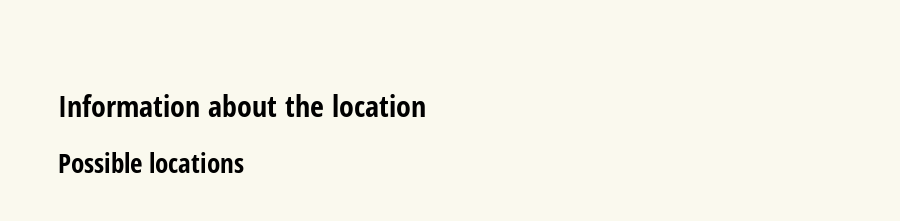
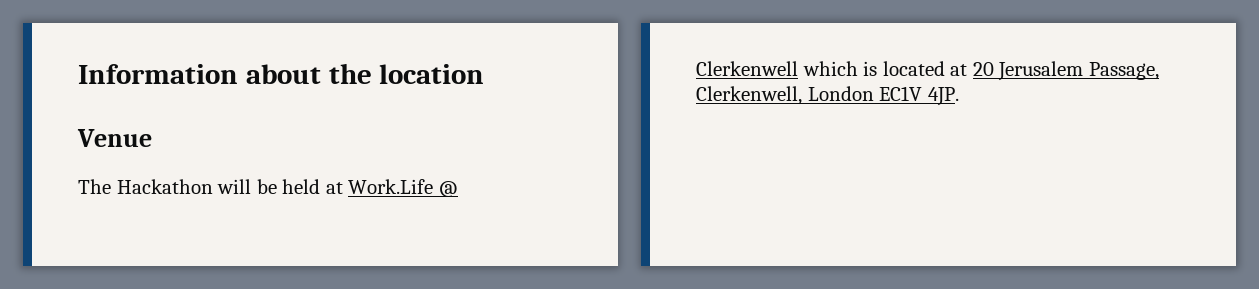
- Possible locations
+ Venue
+ The Hackathon will be held at Work.Life @ Clerkenwell which is located at 20 Jerusalem Passage, Clerkenwell, London EC1V 4JP.

